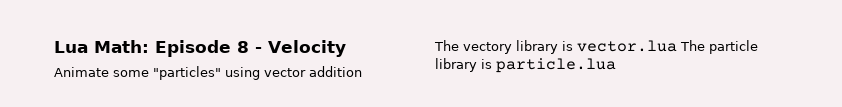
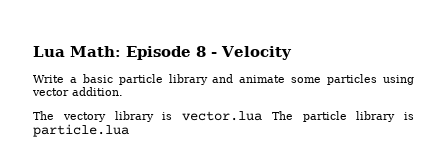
- Animate some "particles" using vector addition
+ Write a basic particle library and animate some particles using vector addition.

